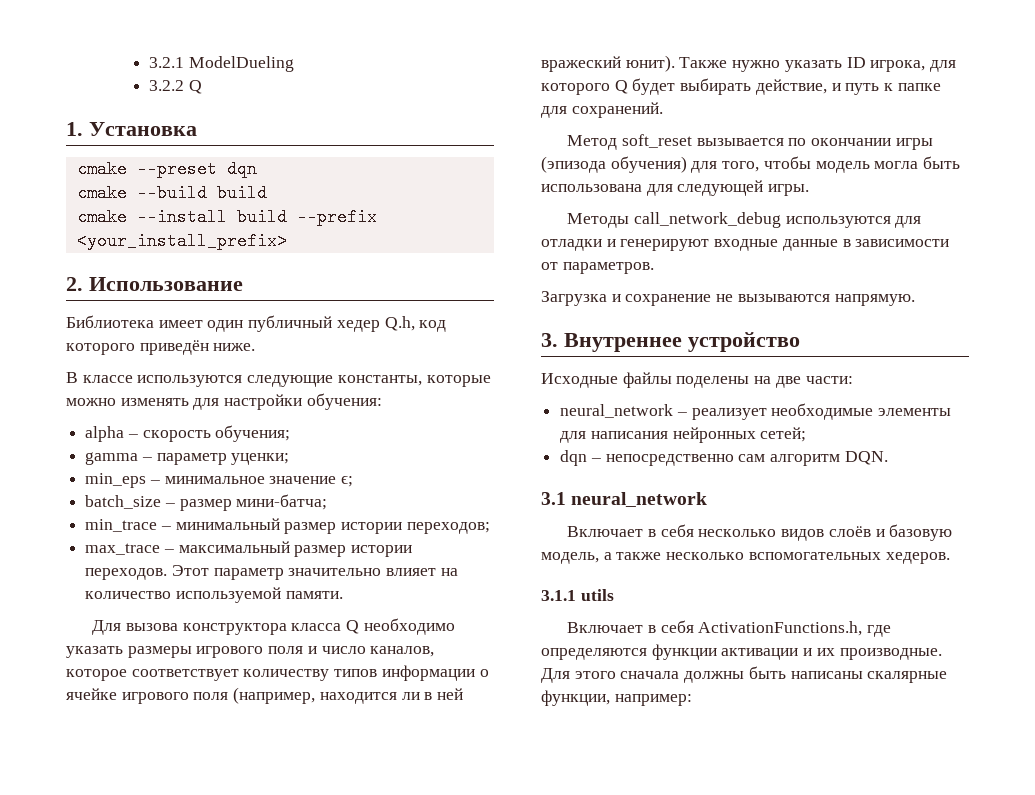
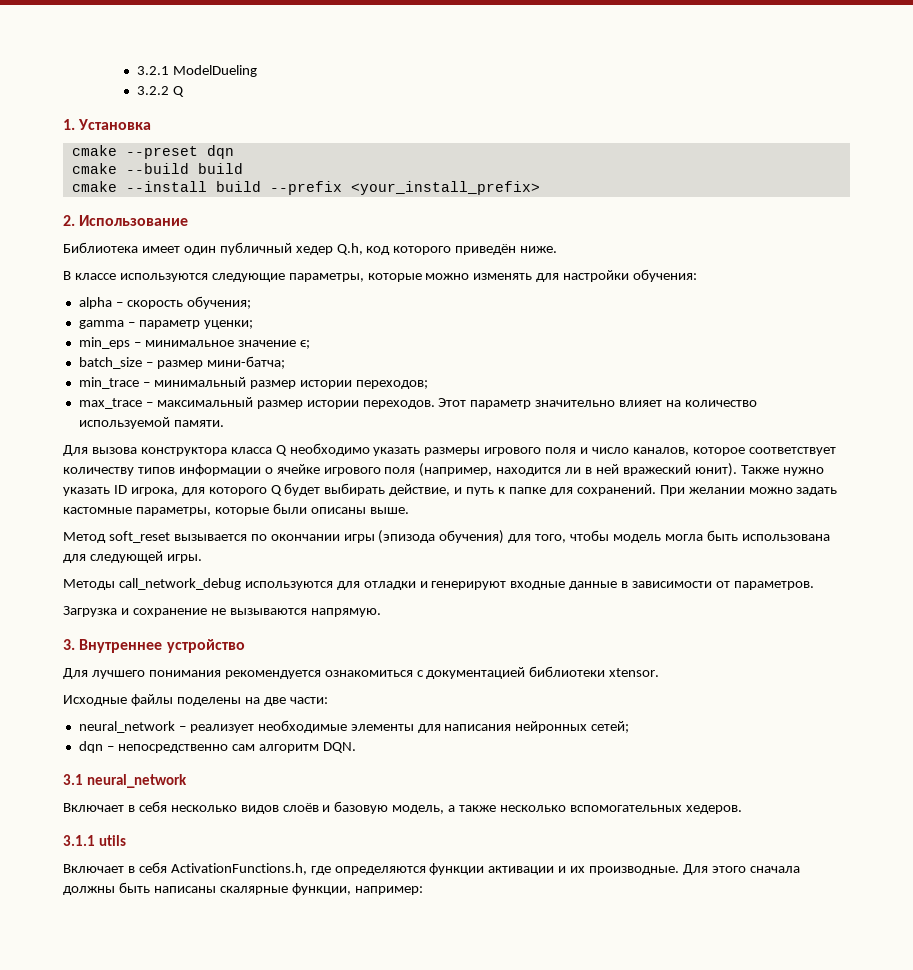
- В классе используются следующие константы, которые можно изменять для настройки обучения:
+ В классе используются следующие параметры, которые можно изменять для настройки обучения:
+ При желании можно задать кастомные параметры, которые были описаны выше.
+ Для лучшего понимания рекомендуется ознакомиться с документацией библиотеки xtensor.

